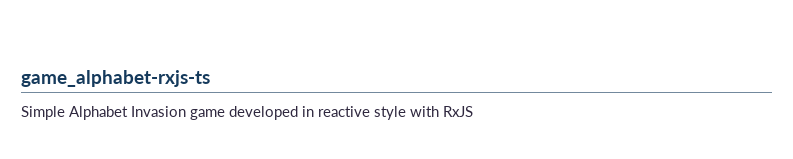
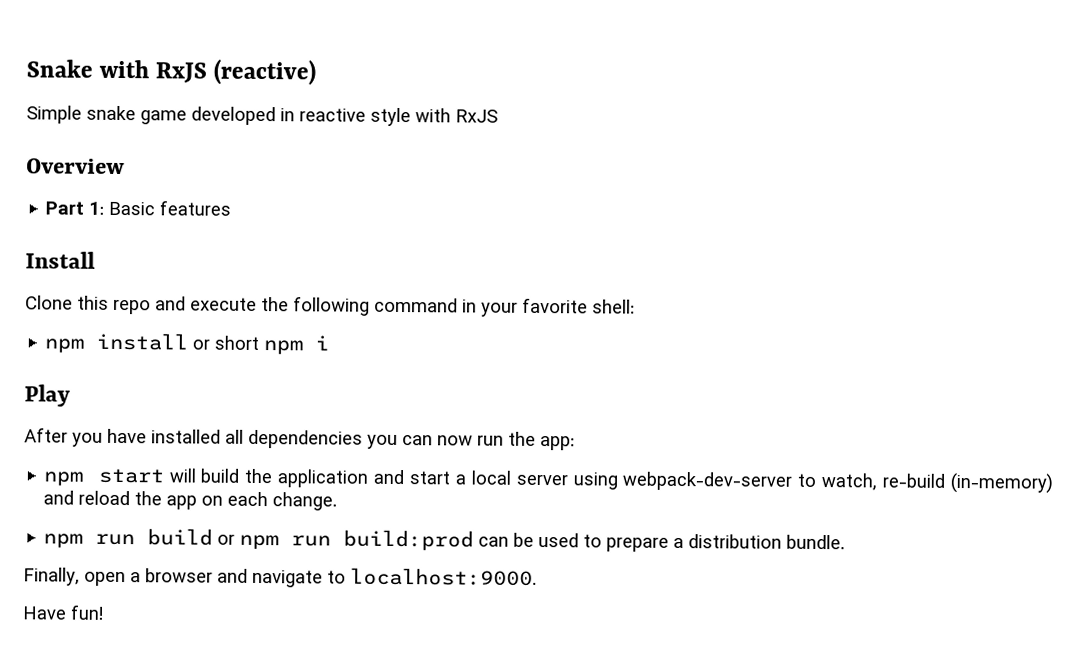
- game_alphabet-rxjs-ts
+ Snake with RxJS (reactive)
- Simple Alphabet Invasion game developed in reactive style with RxJS
+ Simple snake game developed in reactive style with RxJS
+ Overview
+ Part 1: Basic features
+ Install
+ Clone this repo and execute the following command in your favorite shell:
+ npm install or short npm i
+ Play
+ After you have installed all dependencies you can now run the app:
+ npm start will build the application and start a local server using webpack-dev-server to watch, re-build (in-memory) and reload the app on each change.
+ npm run build or npm run build:prod can be used to prepare a distribution bundle.
+ Finally, open a browser and navigate to localhost:9000.
+ Have fun!

